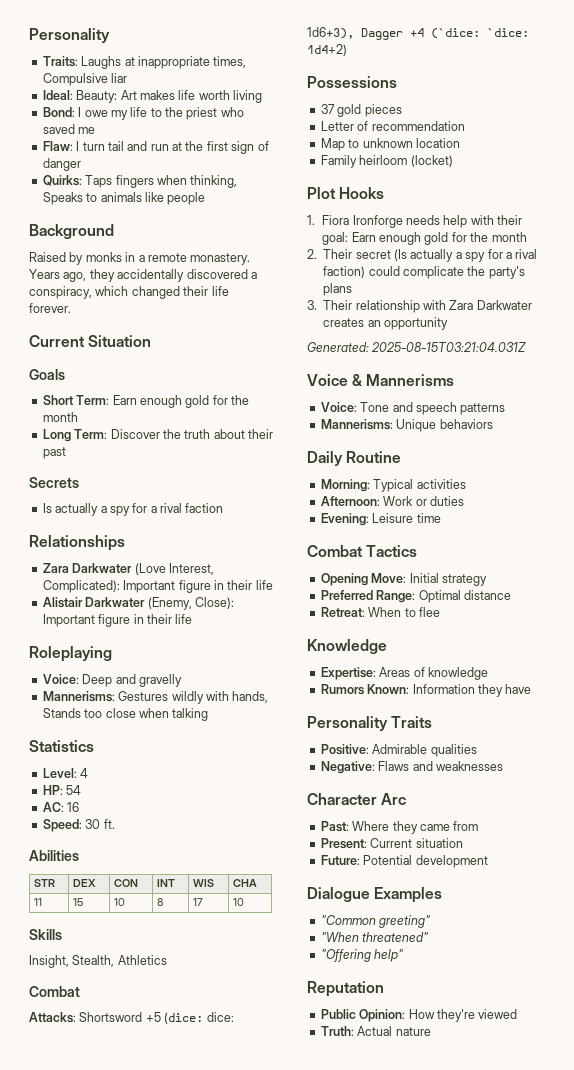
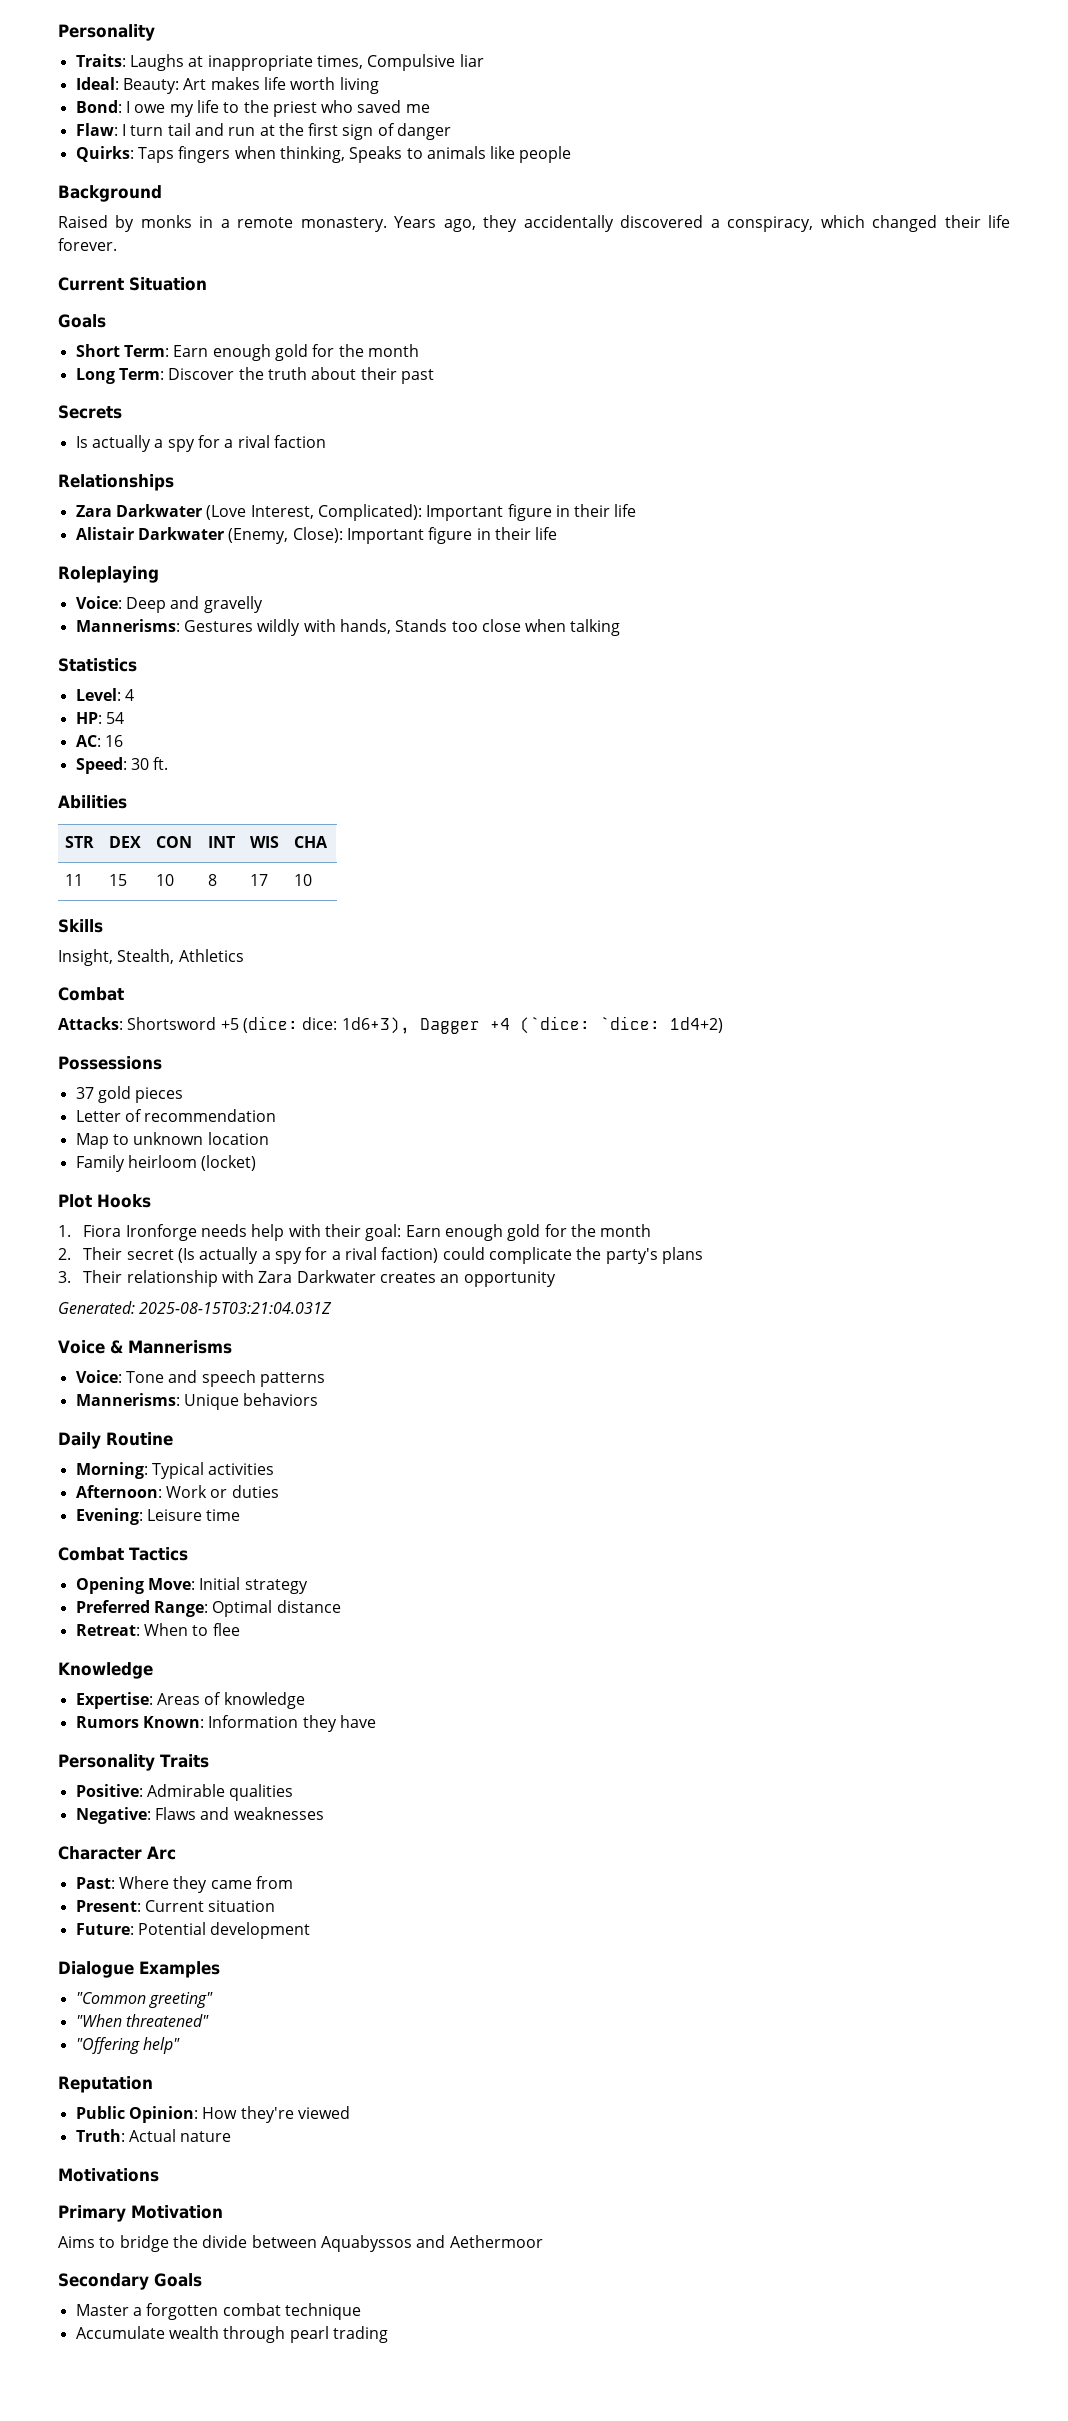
+ Motivations
+ Primary Motivation
+ Aims to bridge the divide between Aquabyssos and Aethermoor
+ Secondary Goals
+ Master a forgotten combat technique
+ Accumulate wealth through pearl trading

